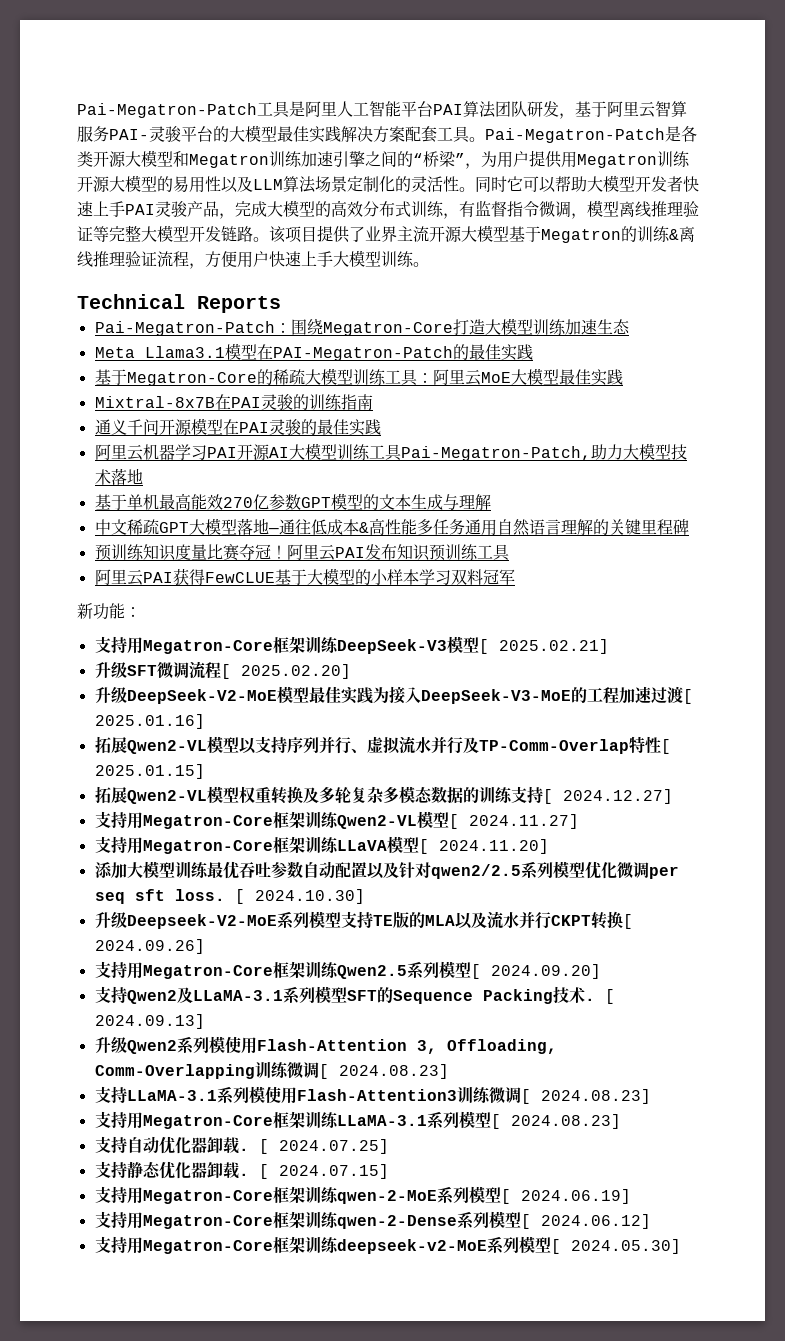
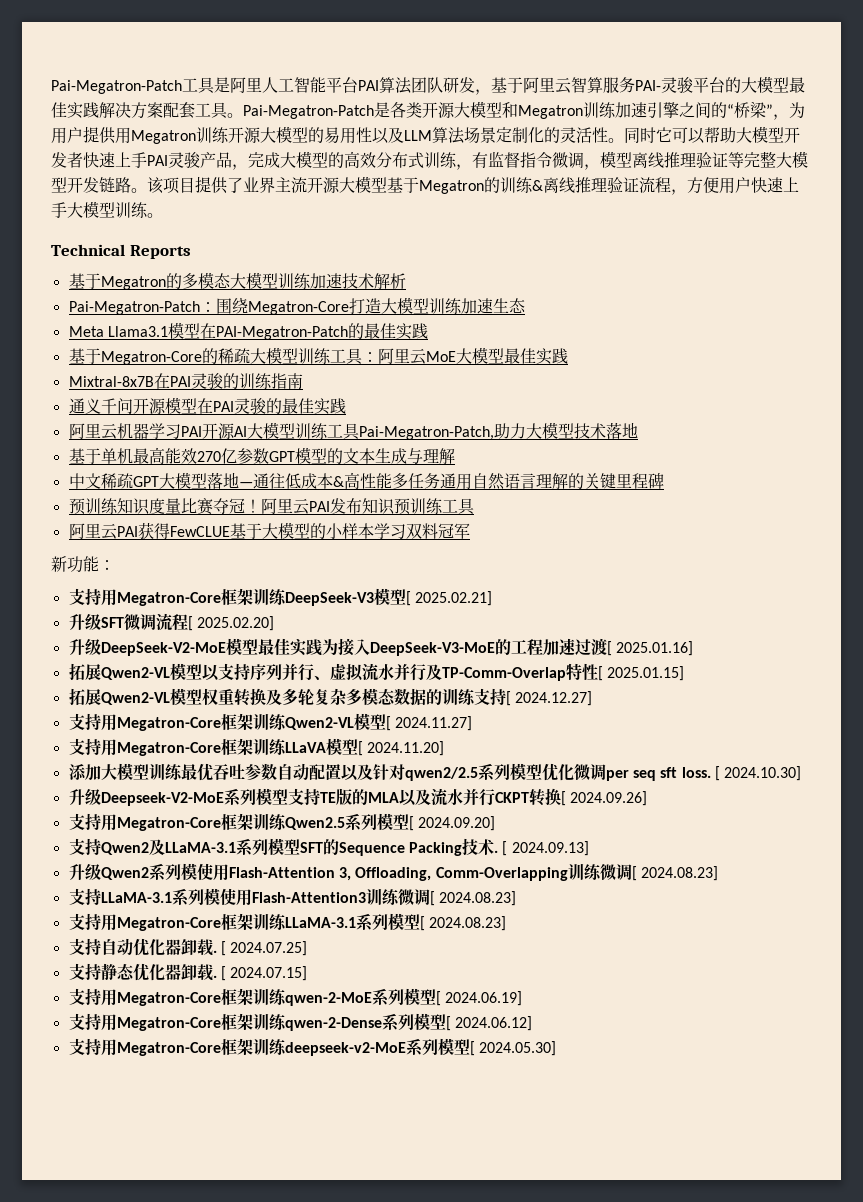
+ 基于Megatron的多模态大模型训练加速技术解析

